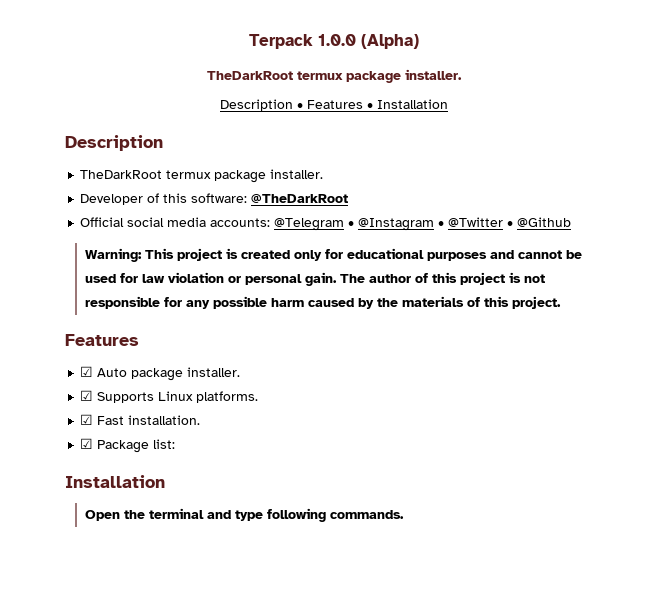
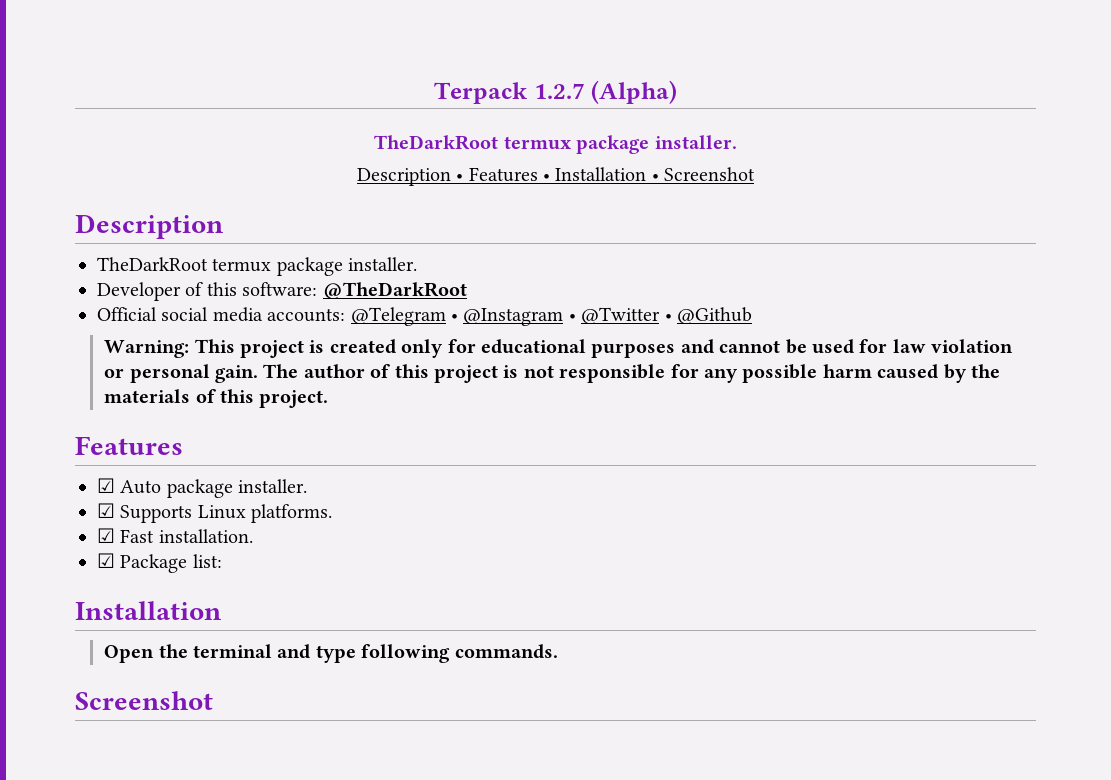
- Terpack 1.0.0 (Alpha)
+ Terpack 1.2.7 (Alpha)
- Description • Features • Installation
+ Description • Features • Installation • Screenshot
  Open the terminal and type following commands.
+ Screenshot

